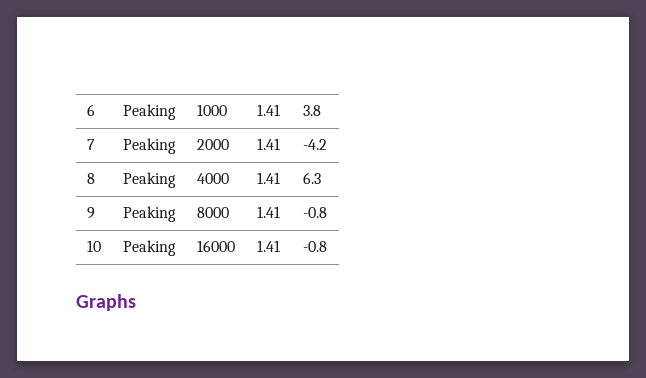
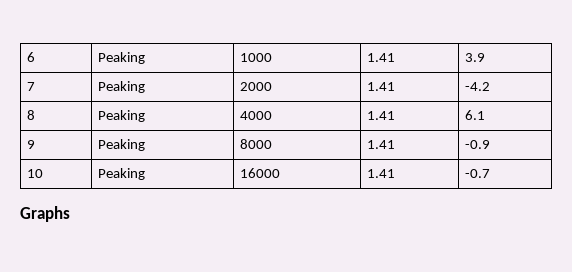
- 6 | Peaking | 1000 | 1.41 | 3.8
+ 6 | Peaking | 1000 | 1.41 | 3.9
- 8 | Peaking | 4000 | 1.41 | 6.3
+ 8 | Peaking | 4000 | 1.41 | 6.1
- 9 | Peaking | 8000 | 1.41 | -0.8
+ 9 | Peaking | 8000 | 1.41 | -0.9
- 10 | Peaking | 16000 | 1.41 | -0.8
+ 10 | Peaking | 16000 | 1.41 | -0.7

